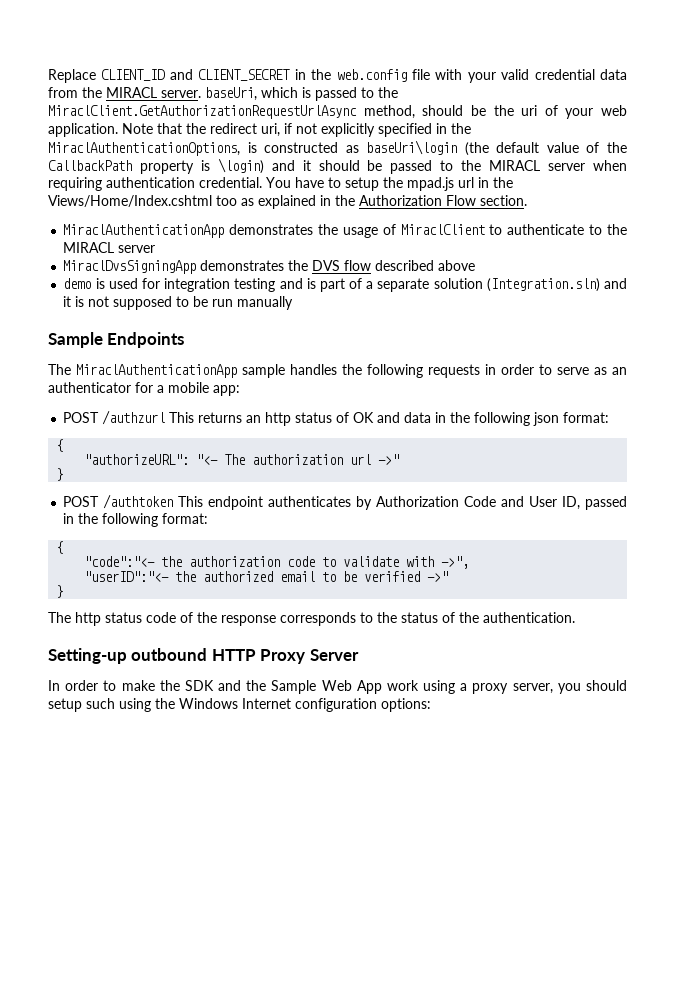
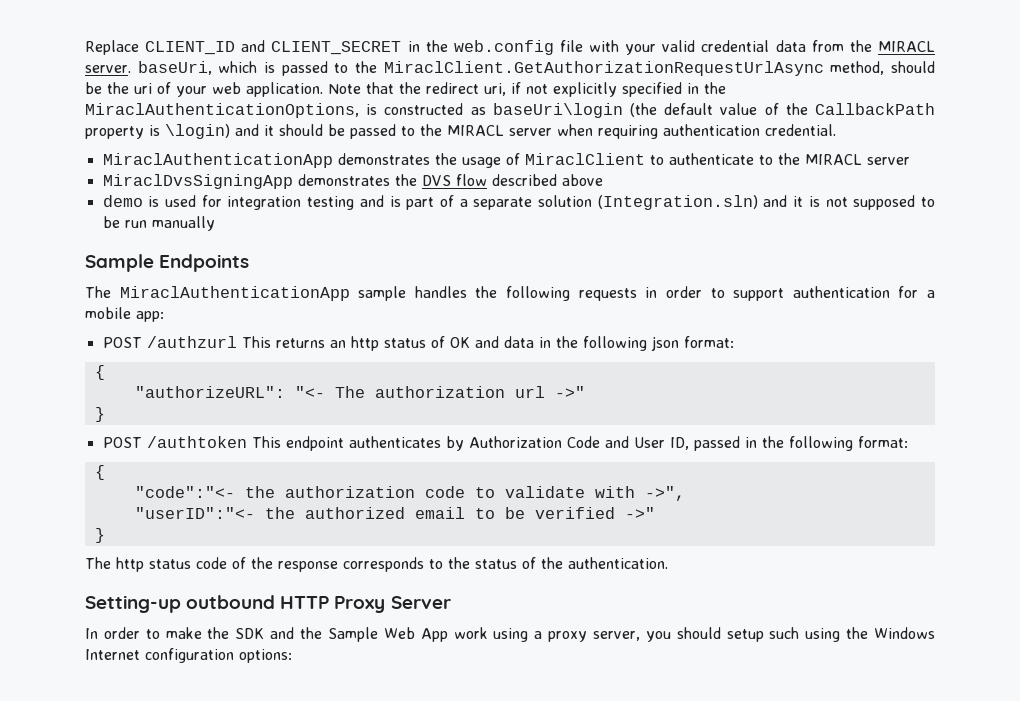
- You have to setup the mpad.js url in the Views/Home/Index.cshtml too as explained in the Authorization Flow section.
- The MiraclAuthenticationApp sample handles the following requests in order to serve as an authenticator for a mobile app:
+ The MiraclAuthenticationApp sample handles the following requests in order to support authentication for a mobile app:

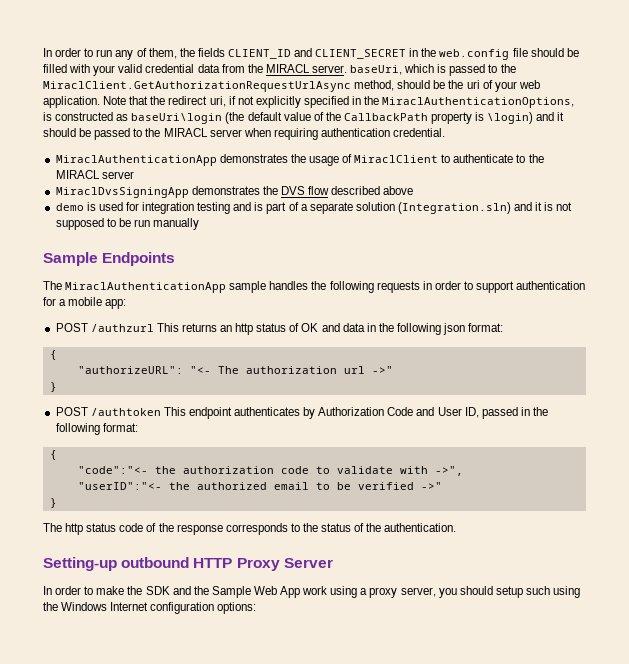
- Replace CLIENT_ID and CLIENT_SECRET in the web.config file with your valid credential data from the MIRACL server. baseUri, which is passed to the MiraclClient.GetAuthorizationRequestUrlAsync method, should be the uri of your web application.
+ In order to run any of them, the fields CLIENT_ID and CLIENT_SECRET in the web.config file should be filled with your valid credential data from the MIRACL server. baseUri, which is passed to the MiraclClient.GetAuthorizationRequestUrlAsync method, should be the uri of your web application.

